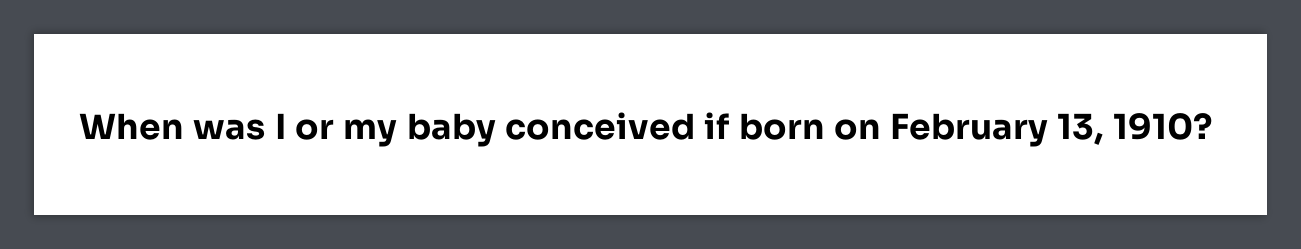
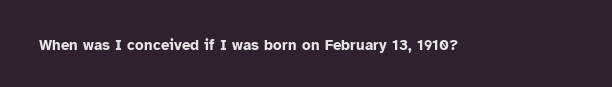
- When was I or my baby conceived if born on February 13, 1910?
+ When was I conceived if I was born on February 13, 1910?

